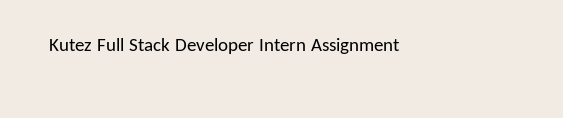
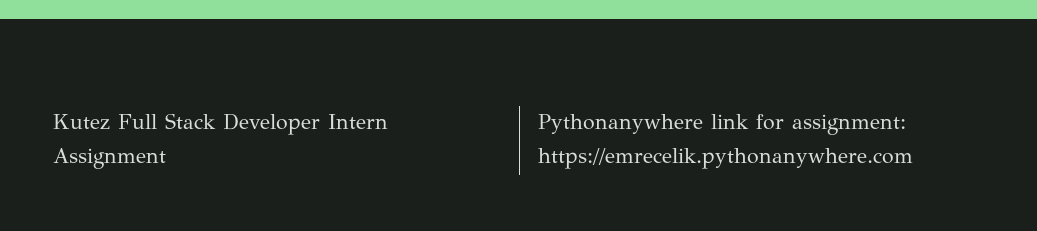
+ Pythonanywhere link for assignment: https://emrecelik.pythonanywhere.com

